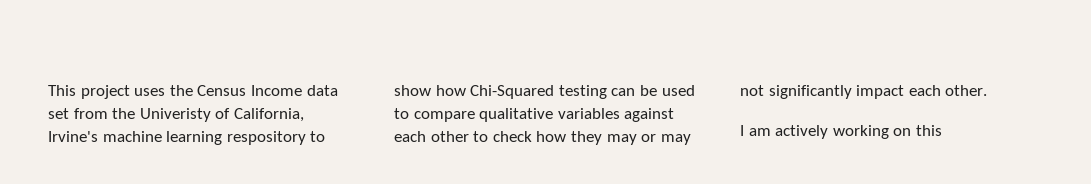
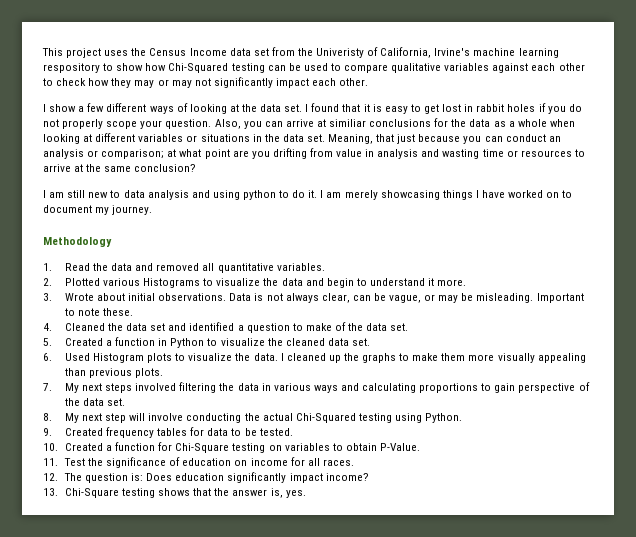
- I am actively working on this
+ I show a few different ways of looking at the data set. I found that it is easy to get lost in rabbit holes if you do not properly scope your question. Also, you can arrive at similiar conclusions for the data as a whole when looking at different variables or situations in the data set. Meaning, that just because you can conduct an analysis or comparison; at what point are you drifting from value in analysis and wasting time or resources to arrive at the same conclusion?
+ I am still new to data analysis and using python to do it. I am merely showcasing things I have worked on to document my journey.
+ Methodology
+ 1. Read the data and removed all quantitative variables.
+ 2. Plotted various Histograms to visualize the data and begin to understand it more.
+ 3. Wrote about initial observations. Data is not always clear, can be vague, or may be misleading. Important to note these.
+ 4. Cleaned the data set and identified a question to make of the data set.
+ 5. Created a function in Python to visualize the cleaned data set.
+ 6. Used Histogram plots to visualize the data. I cleaned up the graphs to make them more visually appealing than previous plots.
+ 7. My next steps involved filtering the data in various ways and calculating proportions to gain perspective of the data set.
+ 8. My next step will involve conducting the actual Chi-Squared testing using Python.
+ 9. Created frequency tables for data to be tested.
+ 10. Created a function for Chi-Square testing on variables to obtain P-Value.
+ 11. Test the significance of education on income for all races.
+ 12. The question is: Does education significantly impact income?
+ 13. Chi-Square testing shows that the answer is, yes.

